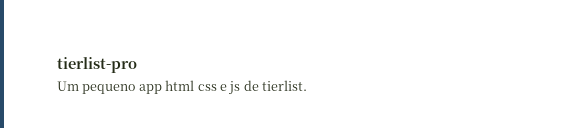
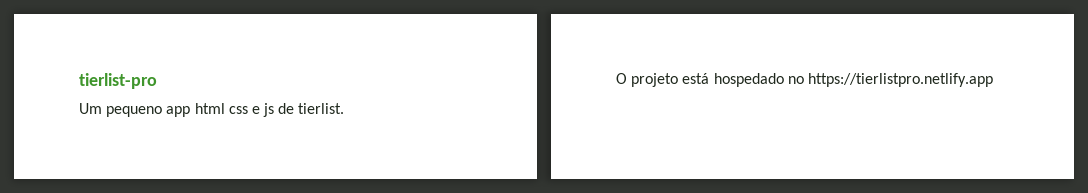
+ O projeto está hospedado no https://tierlistpro.netlify.app

